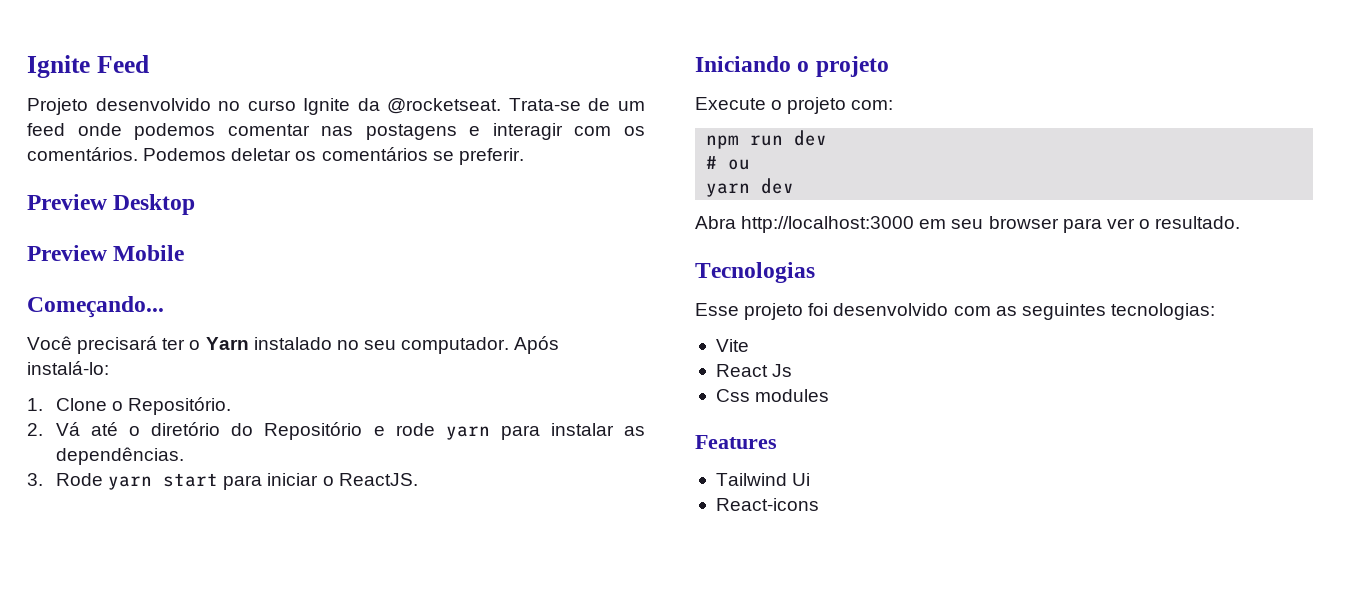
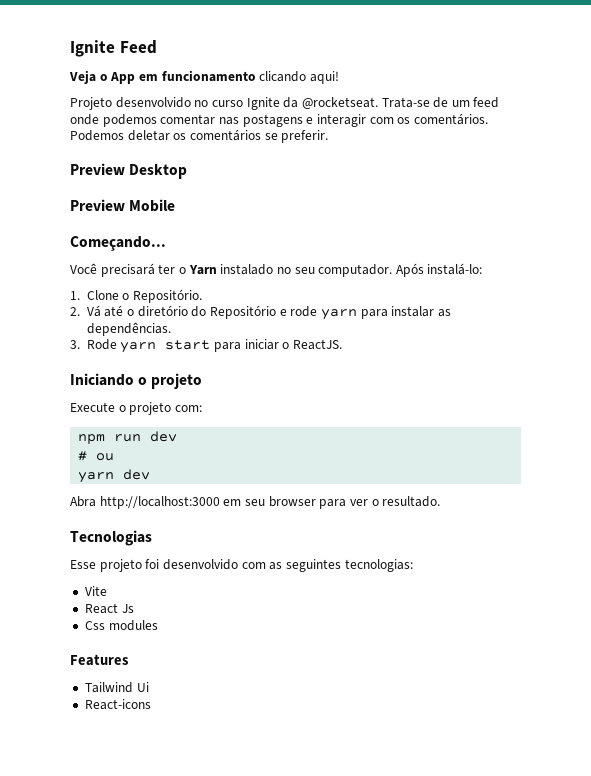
+ Veja o App em funcionamento clicando aqui!

